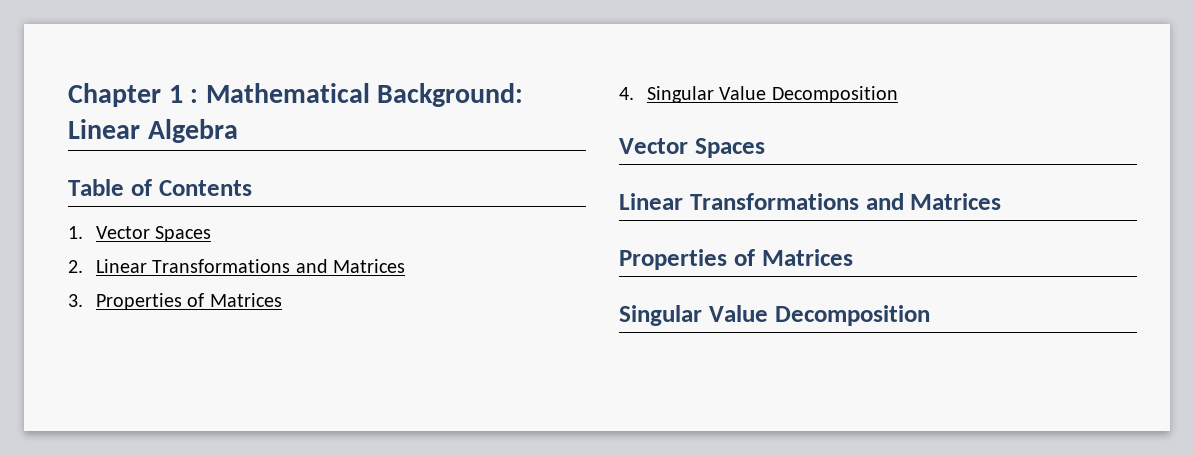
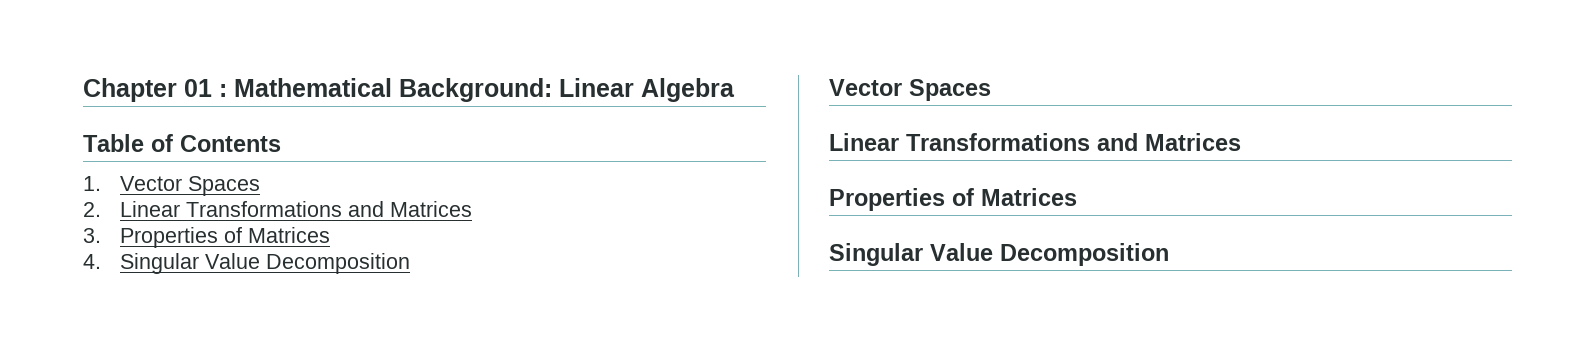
- Chapter 1 : Mathematical Background: Linear Algebra
+ Chapter 01 : Mathematical Background: Linear Algebra

